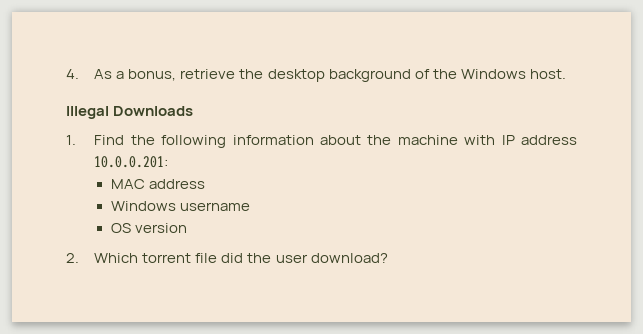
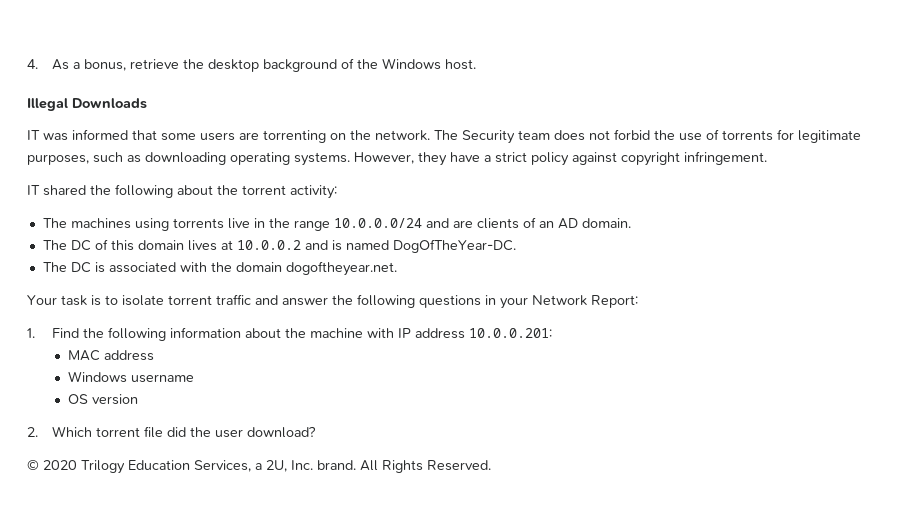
+ IT was informed that some users are torrenting on the network. The Security team does not forbid the use of torrents for legitimate purposes, such as downloading operating systems. However, they have a strict policy against copyright infringement.
+ IT shared the following about the torrent activity:
+ The machines using torrents live in the range 10.0.0.0/24 and are clients of an AD domain.
+ The DC of this domain lives at 10.0.0.2 and is named DogOfTheYear-DC.
+ The DC is associated with the domain dogoftheyear.net.
+ Your task is to isolate torrent traffic and answer the following questions in your Network Report:
+ © 2020 Trilogy Education Services, a 2U, Inc. brand. All Rights Reserved.

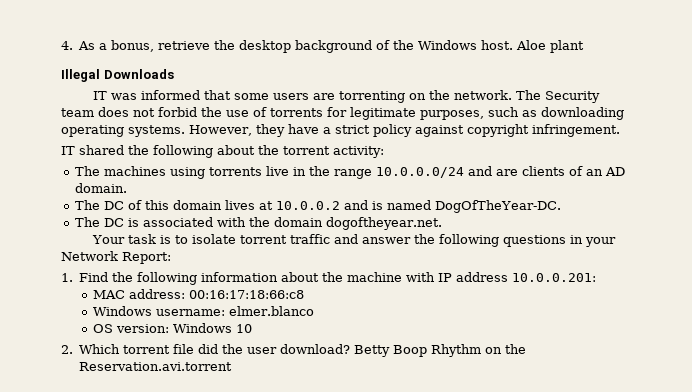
+ Aloe plant
- MAC address
- Windows username
+ MAC address: 00:16:17:18:66:c8
+ Windows username: elmer.blanco
- OS version
+ OS version: Windows 10
- 2. Which torrent file did the user download?
- © 2020 Trilogy Education Services, a 2U, Inc. brand. All Rights Reserved.
+ 2. Which torrent file did the user download? Betty Boop Rhythm on the Reservation.avi.torrent

